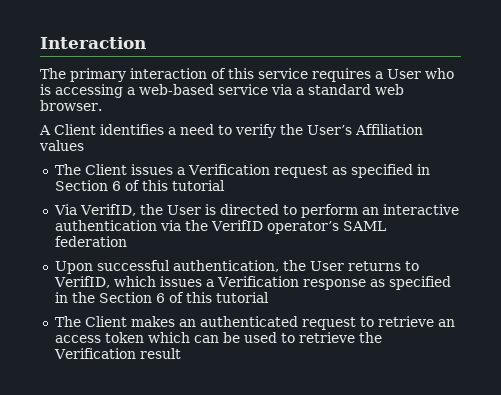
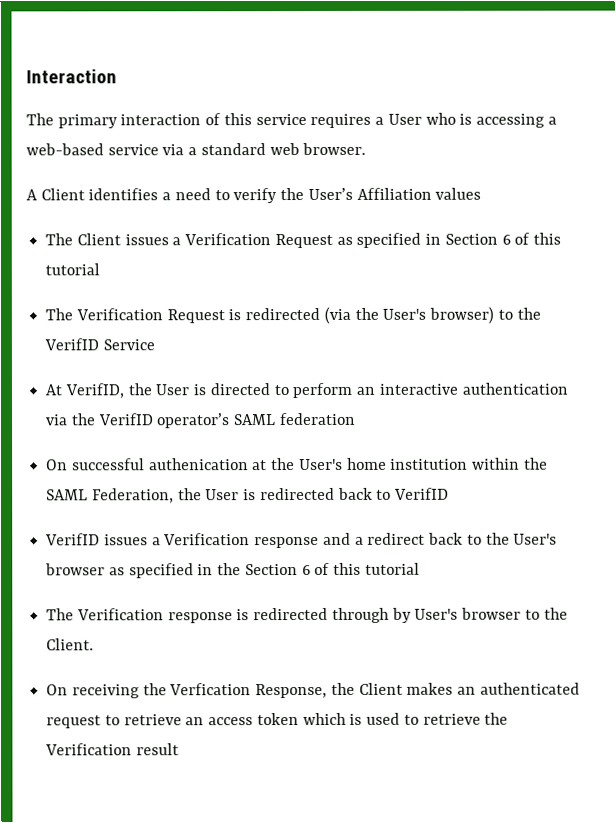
- The Client issues a Verification request as specified in Section 6 of this tutorial
+ The Client issues a Verification Request as specified in Section 6 of this tutorial
- Via VerifID, the User is directed to perform an interactive authentication via the VerifID operator’s SAML federation
+ The Verification Request is redirected (via the User's browser) to the VerifID Service
+ At VerifID, the User is directed to perform an interactive authentication via the VerifID operator’s SAML federation
- Upon successful authentication, the User returns to VerifID, which issues a Verification response as specified in the Section 6 of this tutorial
+ On successful authenication at the User's home institution within the SAML Federation, the User is redirected back to VerifID
+ VerifID issues a Verification response and a redirect back to the User's browser as specified in the Section 6 of this tutorial
- The Client makes an authenticated request to retrieve an access token which can be used to retrieve the Verification result
+ The Verification response is redirected through by User's browser to the Client.
+ On receiving the Verfication Response, the Client makes an authenticated request to retrieve an access token which is used to retrieve the Verification result

